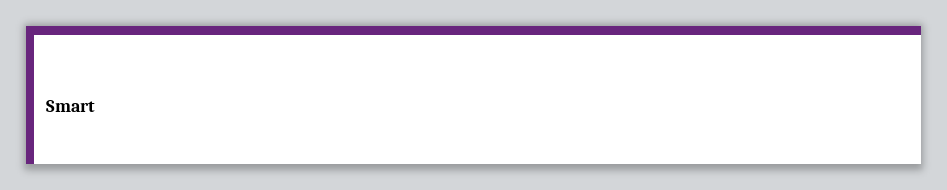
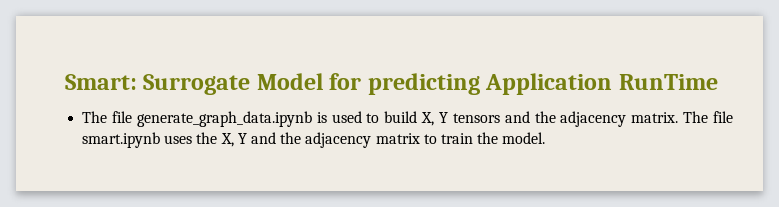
- Smart
+ Smart: Surrogate Model for predicting Application RunTime
+ The file generate_graph_data.ipynb is used to build X, Y tensors and the adjacency matrix. The file smart.ipynb uses the X, Y and the adjacency matrix to train the model.

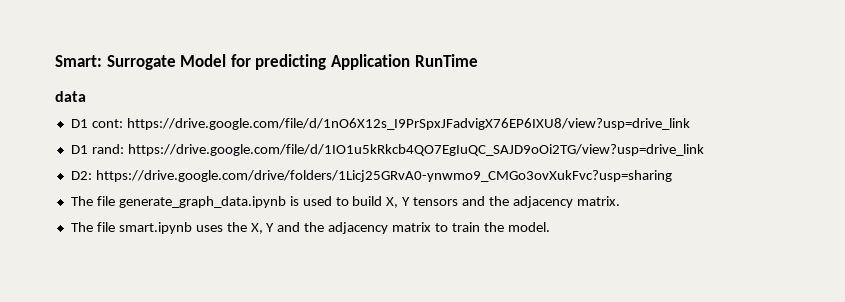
+ data
+ D1 cont: https://drive.google.com/file/d/1nO6X12s_I9PrSpxJFadvigX76EP6IXU8/view?usp=drive_link
+ D1 rand: https://drive.google.com/file/d/1IO1u5kRkcb4QO7EgIuQC_SAJD9oOi2TG/view?usp=drive_link
+ D2: https://drive.google.com/drive/folders/1Licj25GRvA0-ynwmo9_CMGo3ovXukFvc?usp=sharing
- The file generate_graph_data.ipynb is used to build X, Y tensors and the adjacency matrix. The file smart.ipynb uses the X, Y and the adjacency matrix to train the model.
+ The file generate_graph_data.ipynb is used to build X, Y tensors and the adjacency matrix.
+ The file smart.ipynb uses the X, Y and the adjacency matrix to train the model.

